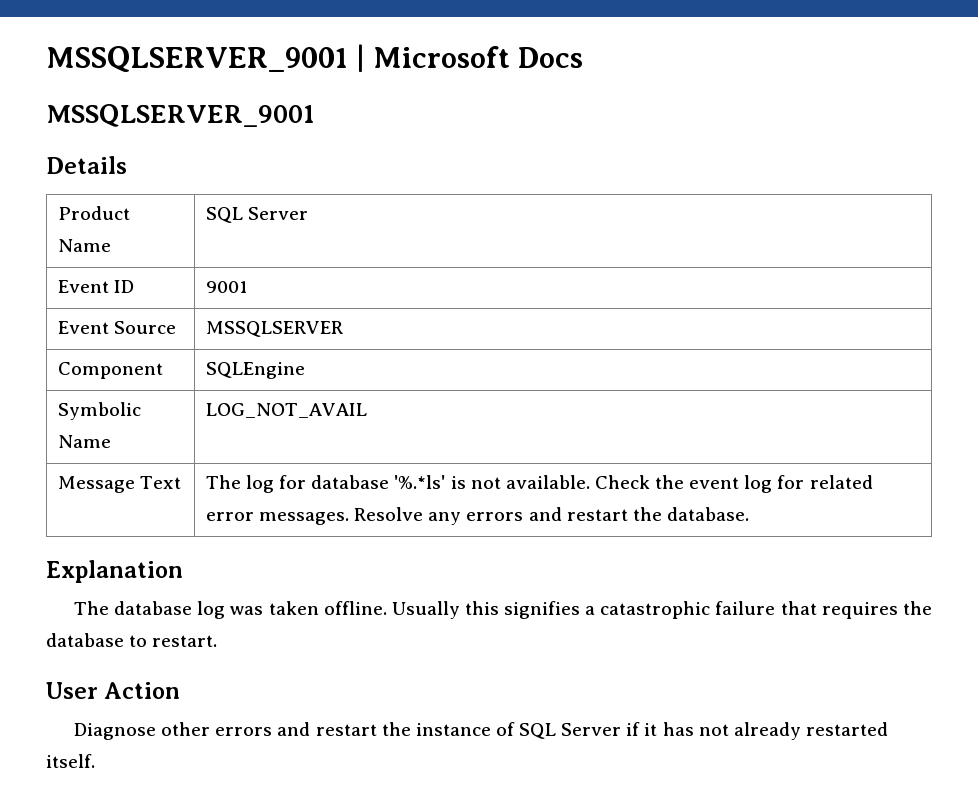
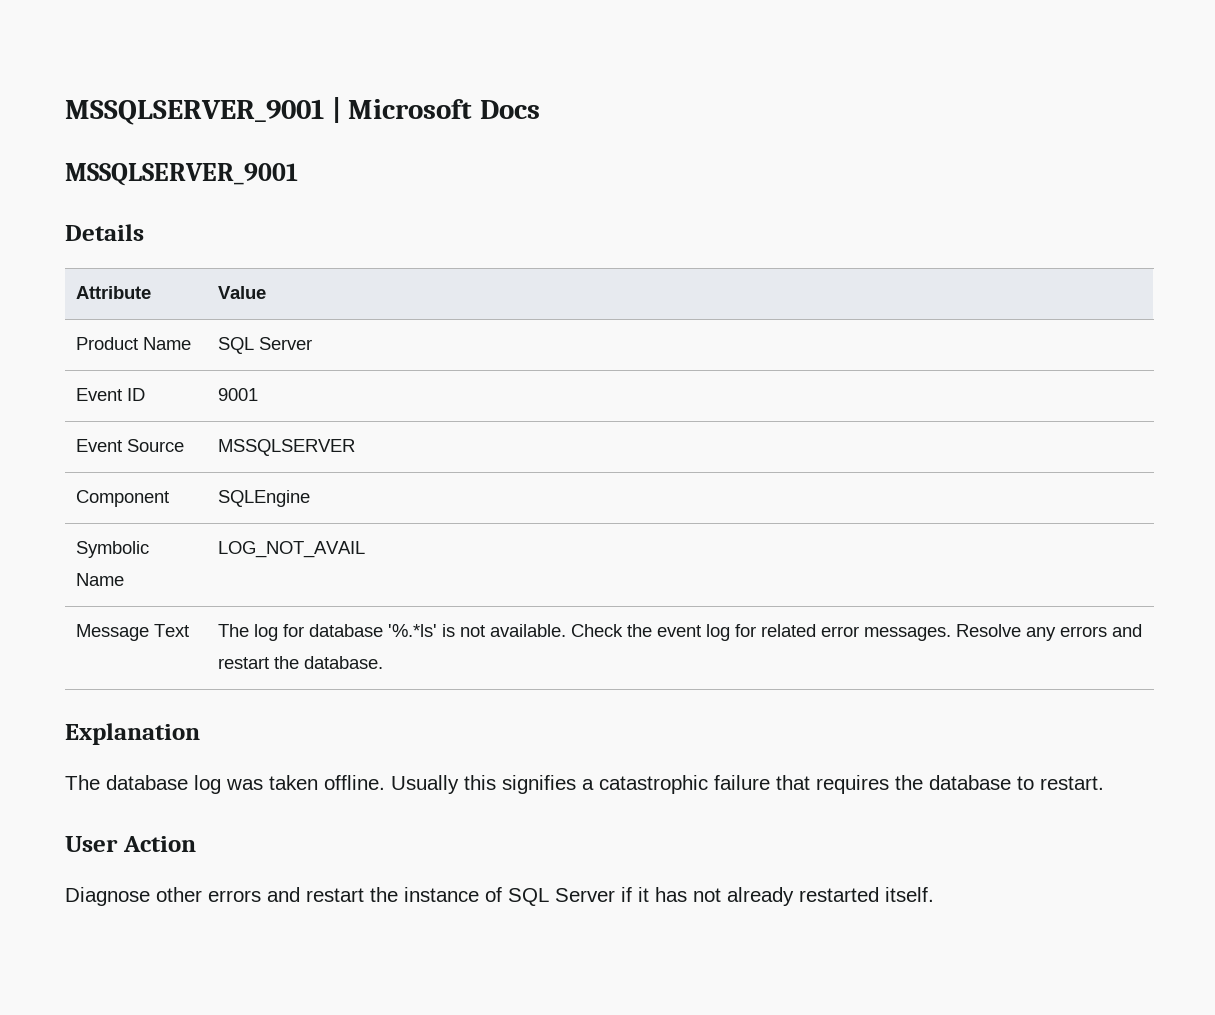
+ Attribute | Value

